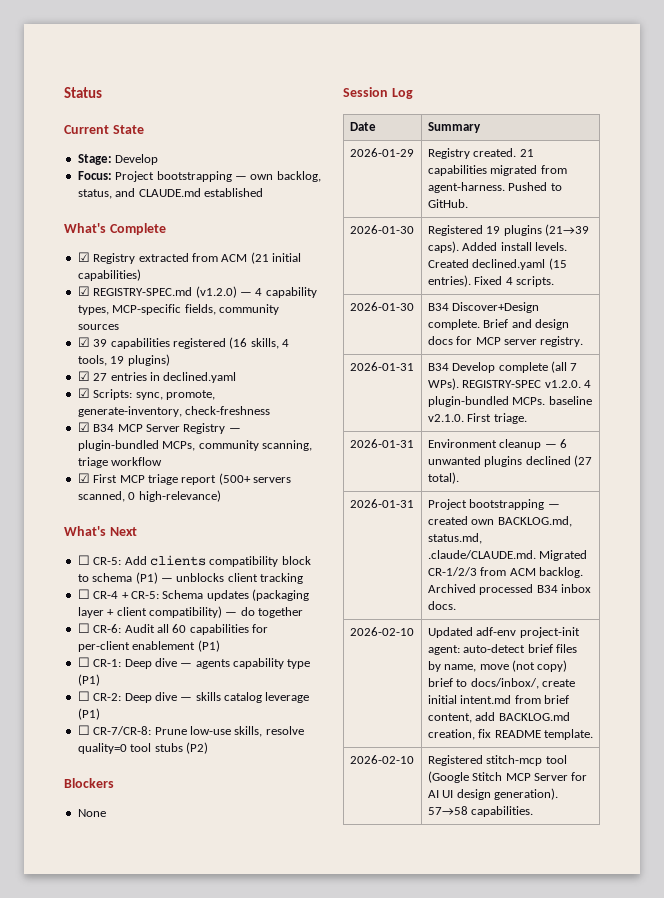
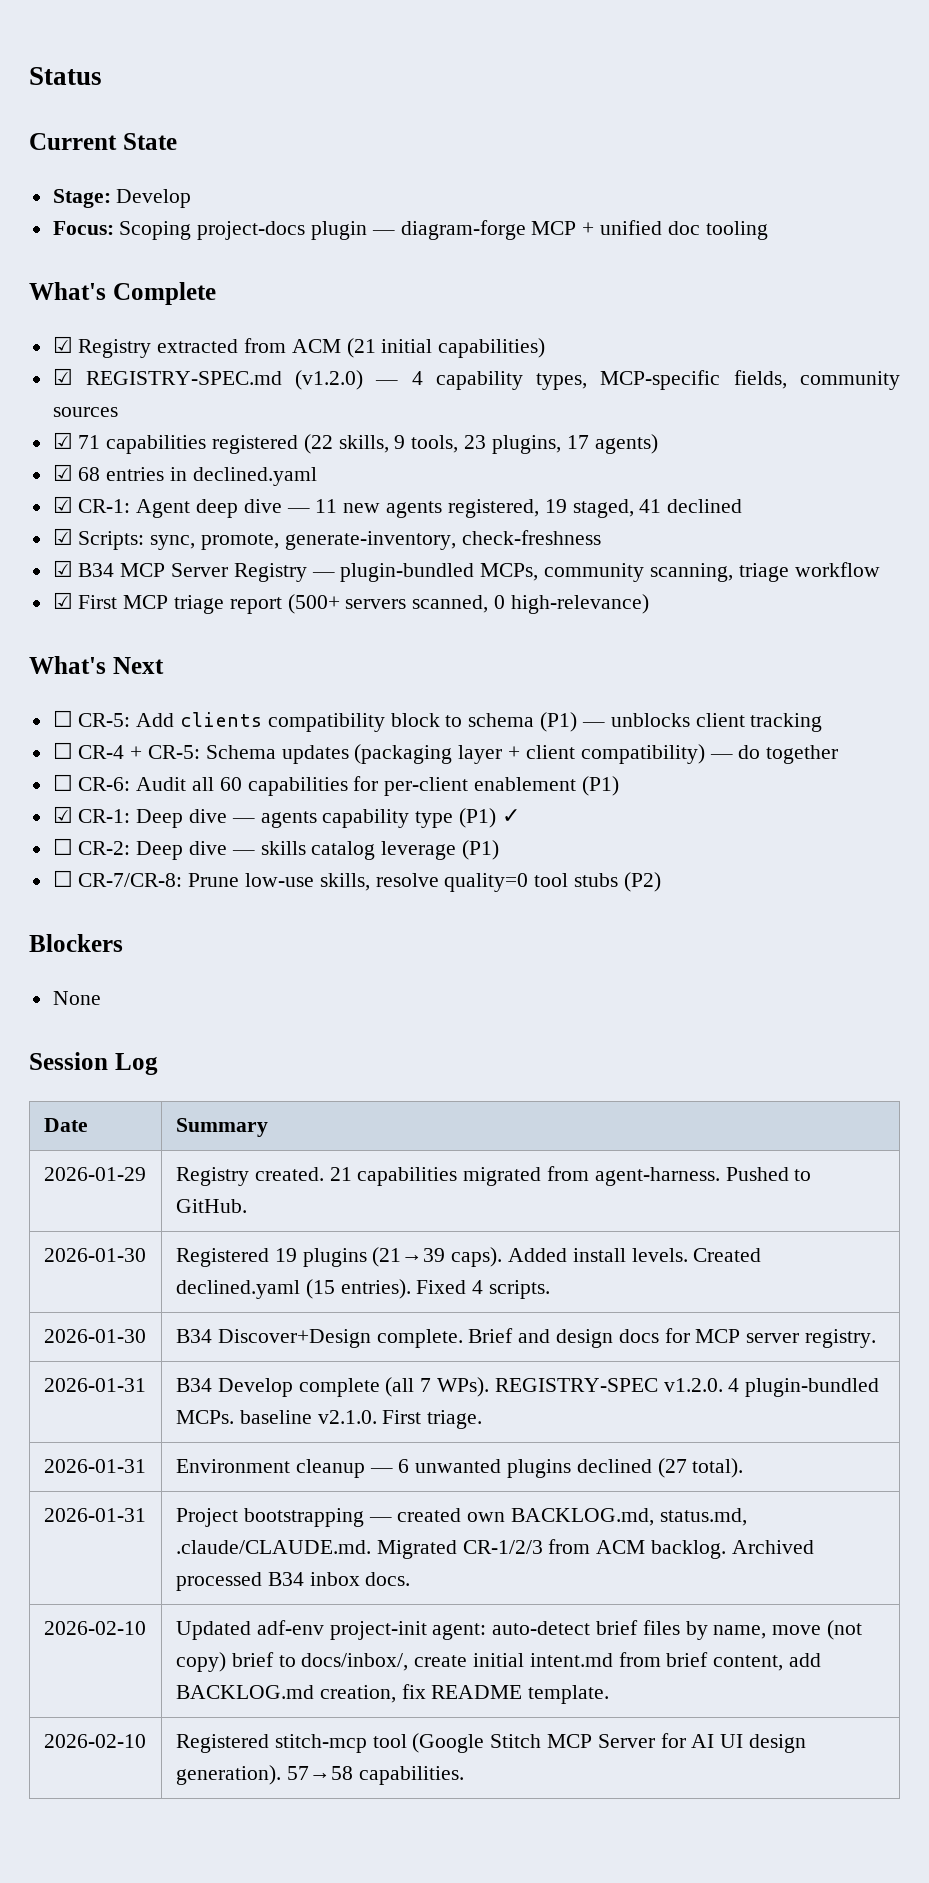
- Focus: Project bootstrapping — own backlog, status, and CLAUDE.md established
+ Focus: Scoping project-docs plugin — diagram-forge MCP + unified doc tooling
- ☑ 39 capabilities registered (16 skills, 4 tools, 19 plugins)
- ☑ 27 entries in declined.yaml
+ ☑ 71 capabilities registered (22 skills, 9 tools, 23 plugins, 17 agents)
+ ☑ 68 entries in declined.yaml
+ ☑ CR-1: Agent deep dive — 11 new agents registered, 19 staged, 41 declined
- ☐ CR-1: Deep dive — agents capability type (P1)
+ ☑ CR-1: Deep dive — agents capability type (P1) ✓

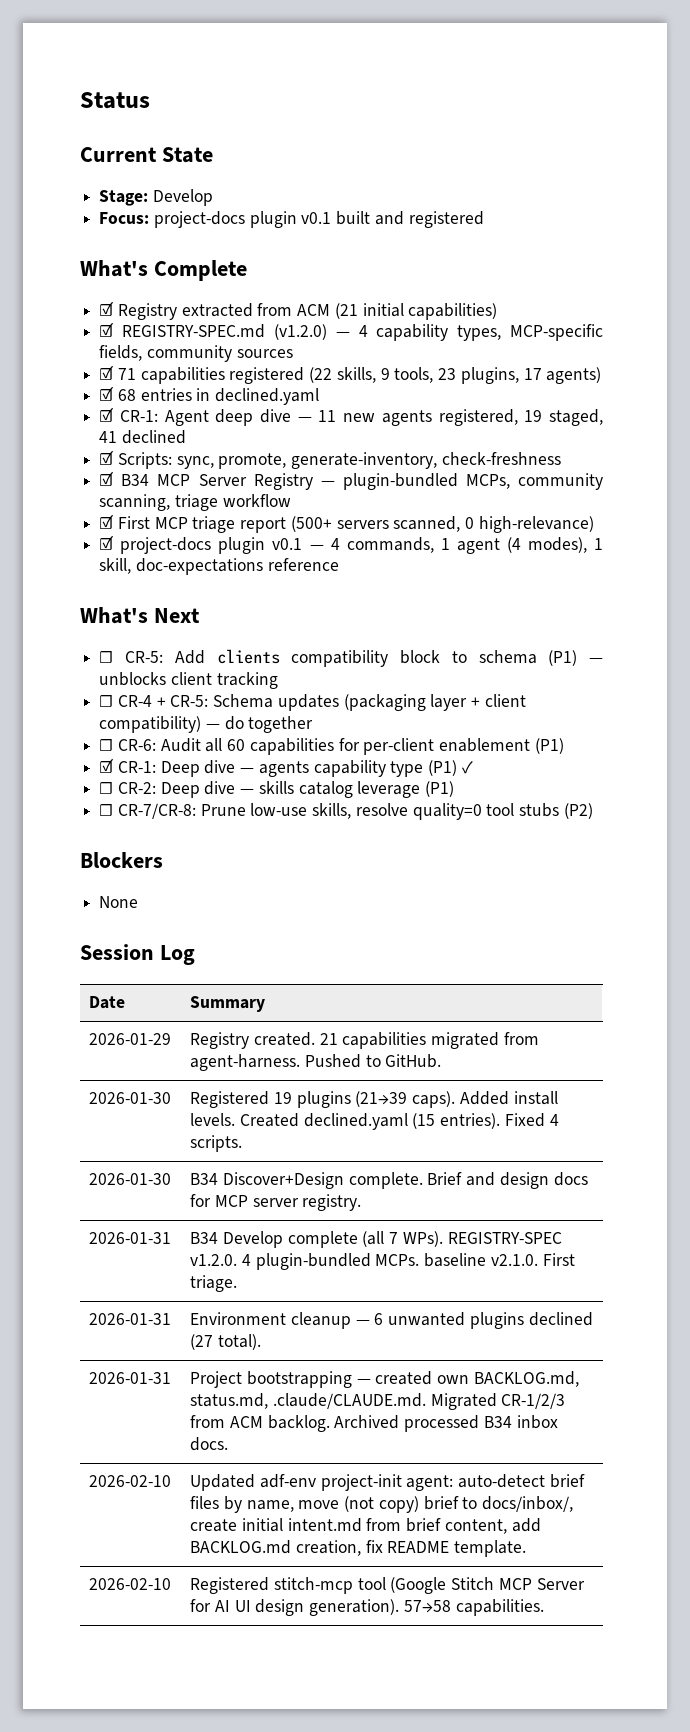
- Focus: Scoping project-docs plugin — diagram-forge MCP + unified doc tooling
+ Focus: project-docs plugin v0.1 built and registered
+ ☑ project-docs plugin v0.1 — 4 commands, 1 agent (4 modes), 1 skill, doc-expectations reference

